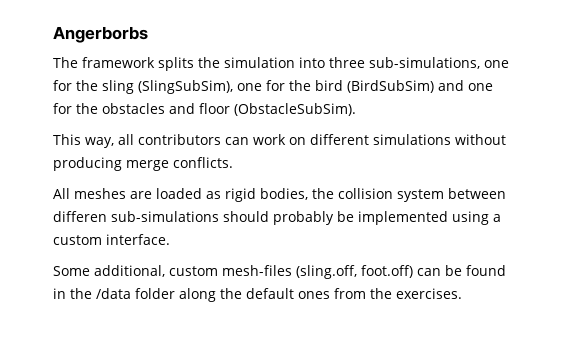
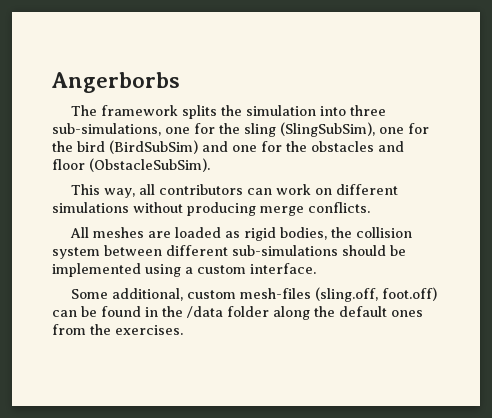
- All meshes are loaded as rigid bodies, the collision system between differen sub-simulations should probably be implemented using a custom interface.
+ All meshes are loaded as rigid bodies, the collision system between different sub-simulations should be implemented using a custom interface.

